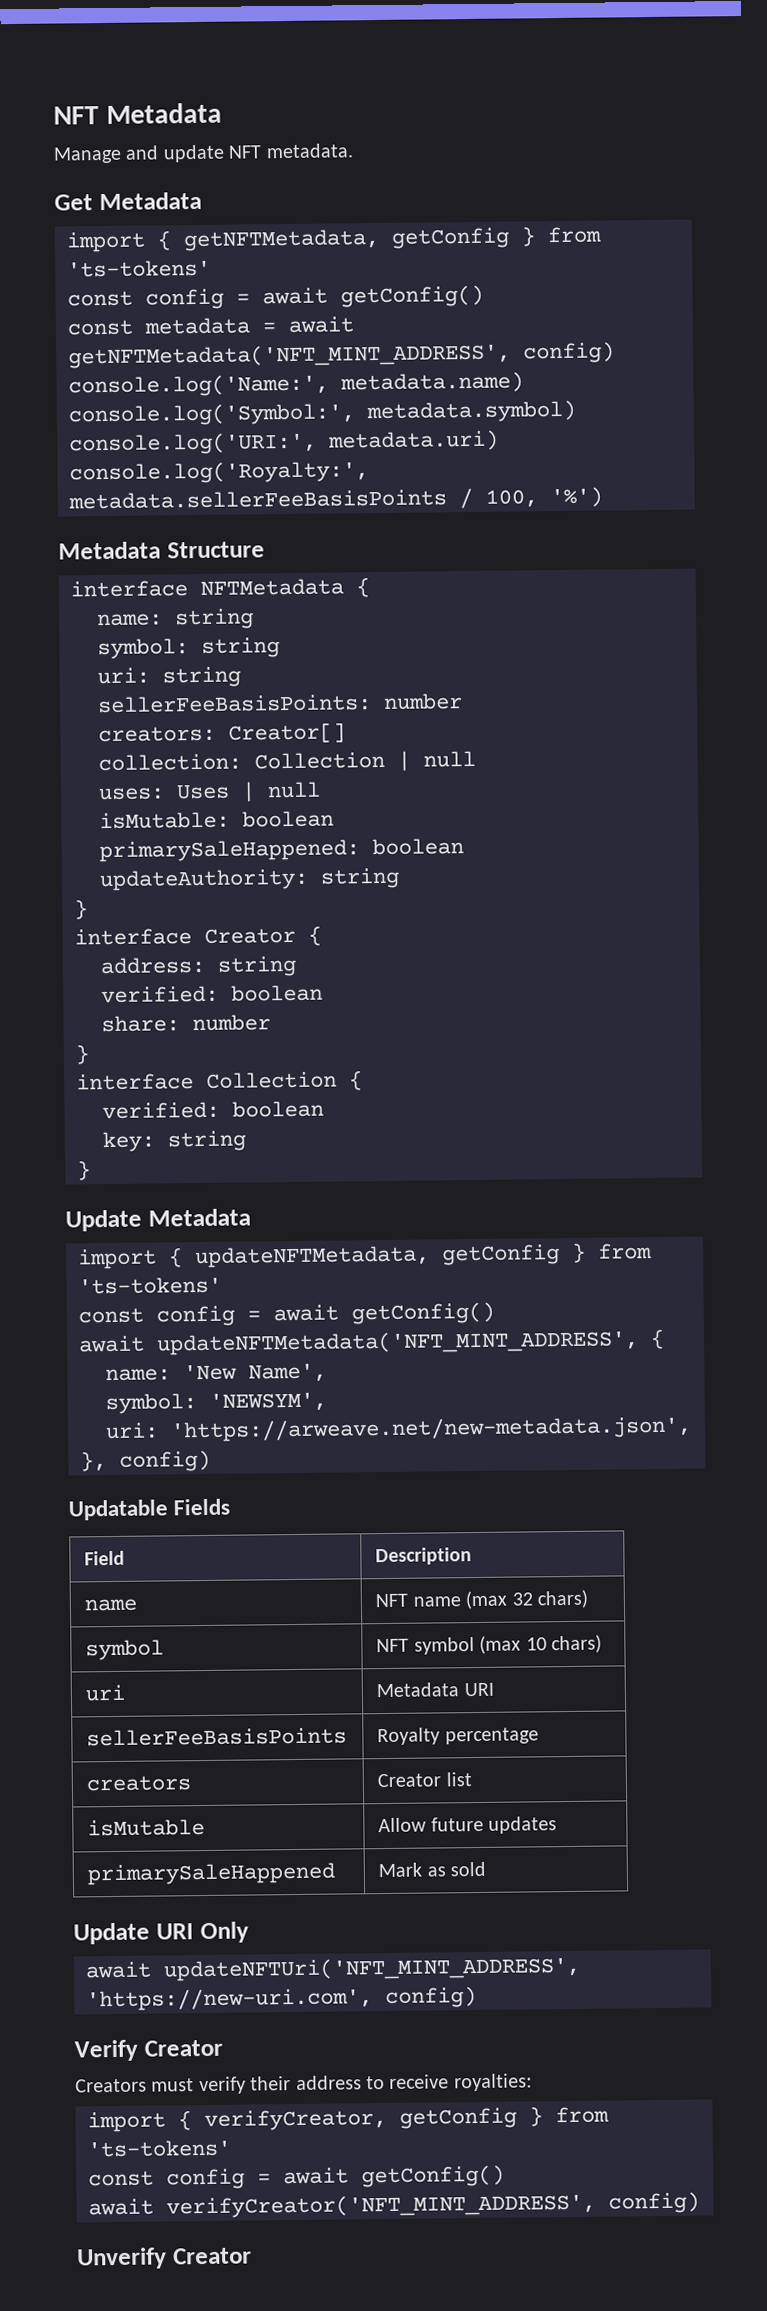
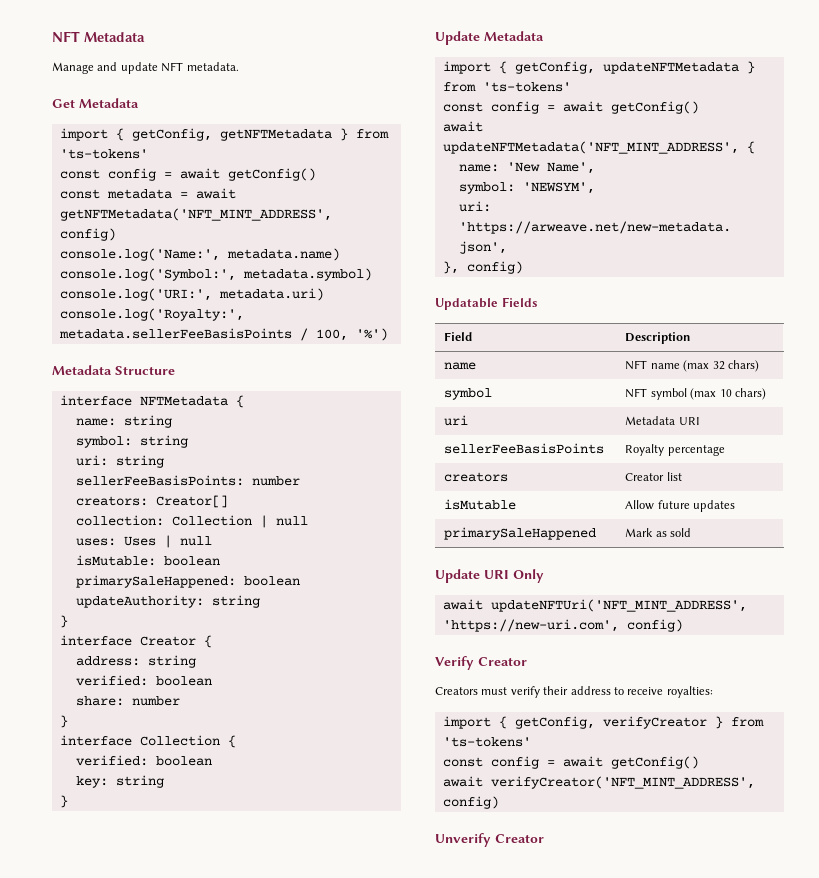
- import { getNFTMetadata, getConfig } from 'ts-tokens'
+ import { getConfig, getNFTMetadata } from 'ts-tokens'
- import { updateNFTMetadata, getConfig } from 'ts-tokens'
+ import { getConfig, updateNFTMetadata } from 'ts-tokens'
- import { verifyCreator, getConfig } from 'ts-tokens'
+ import { getConfig, verifyCreator } from 'ts-tokens'

